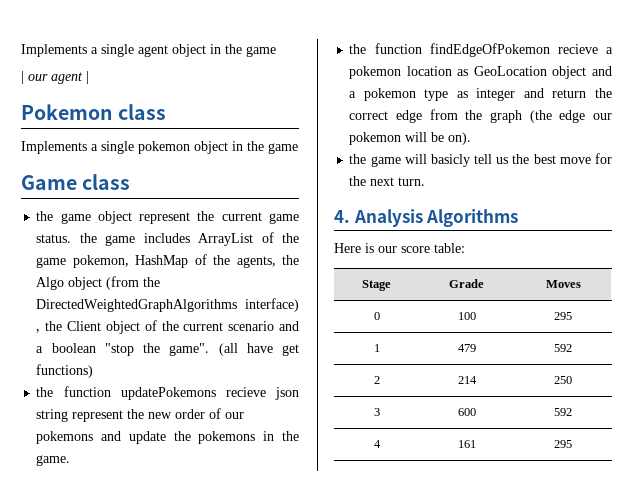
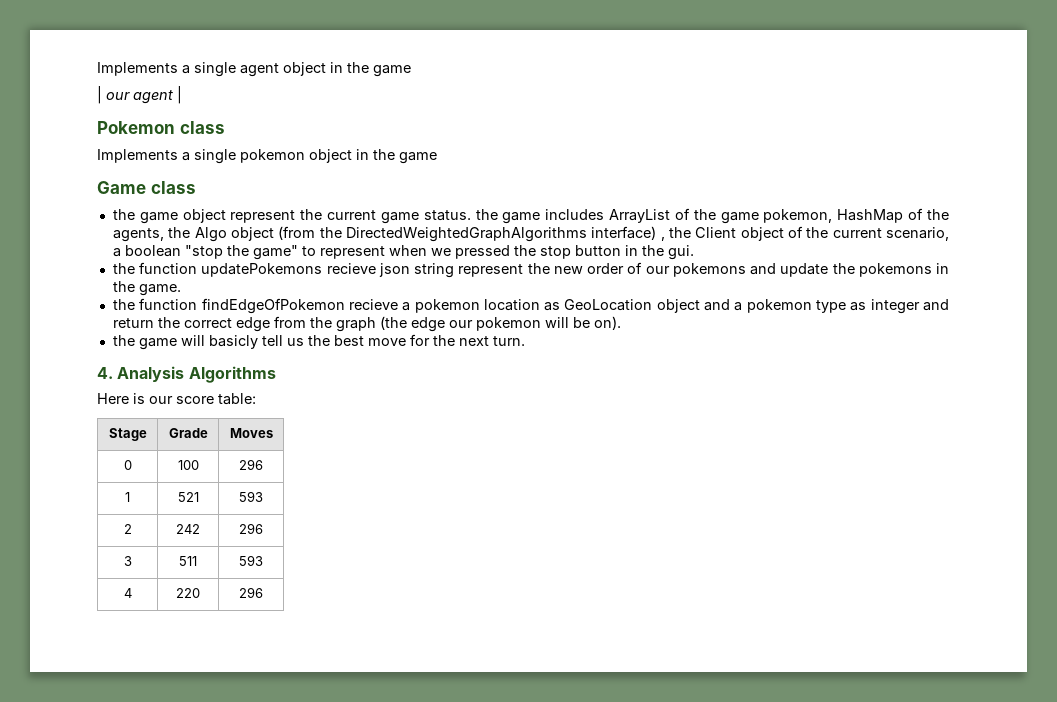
- the game object represent the current game status. the game includes ArrayList of the game pokemon, HashMap of the agents, the Algo object (from the DirectedWeightedGraphAlgorithms interface) , the Client object of the current scenario and a boolean "stop the game". (all have get functions)
+ the game object represent the current game status. the game includes ArrayList of the game pokemon, HashMap of the agents, the Algo object (from the DirectedWeightedGraphAlgorithms interface) , the Client object of the current scenario, a boolean "stop the game" to represent when we pressed the stop button in the gui.
- 0 | 100 | 295
+ 0 | 100 | 296
- 1 | 479 | 592
+ 1 | 521 | 593
- 2 | 214 | 250
+ 2 | 242 | 296
- 3 | 600 | 592
+ 3 | 511 | 593
- 4 | 161 | 295
+ 4 | 220 | 296

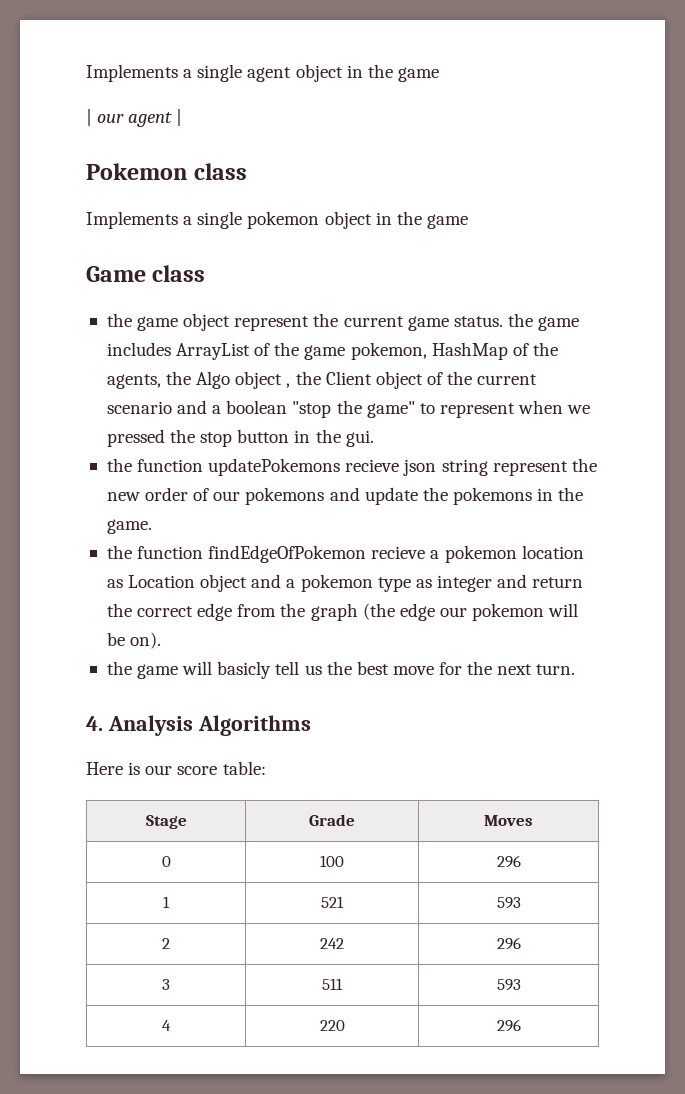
- the game object represent the current game status. the game includes ArrayList of the game pokemon, HashMap of the agents, the Algo object (from the DirectedWeightedGraphAlgorithms interface) , the Client object of the current scenario, a boolean "stop the game" to represent when we pressed the stop button in the gui.
+ the game object represent the current game status. the game includes ArrayList of the game pokemon, HashMap of the agents, the Algo object , the Client object of the current scenario and a boolean "stop the game" to represent when we pressed the stop button in the gui.
- the function findEdgeOfPokemon recieve a pokemon location as GeoLocation object and a pokemon type as integer and return the correct edge from the graph (the edge our pokemon will be on).
+ the function findEdgeOfPokemon recieve a pokemon location as Location object and a pokemon type as integer and return the correct edge from the graph (the edge our pokemon will be on).

